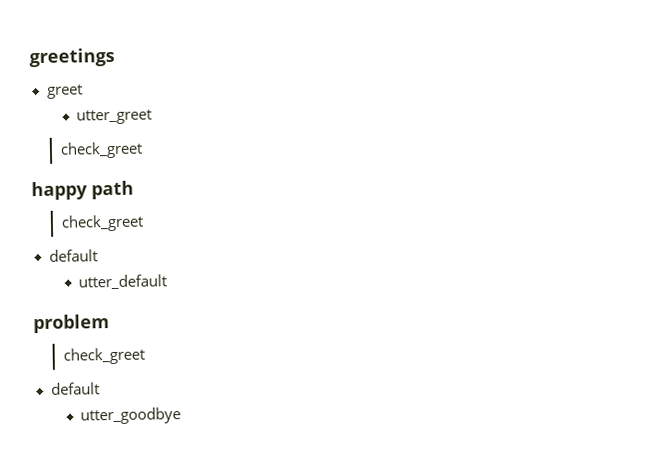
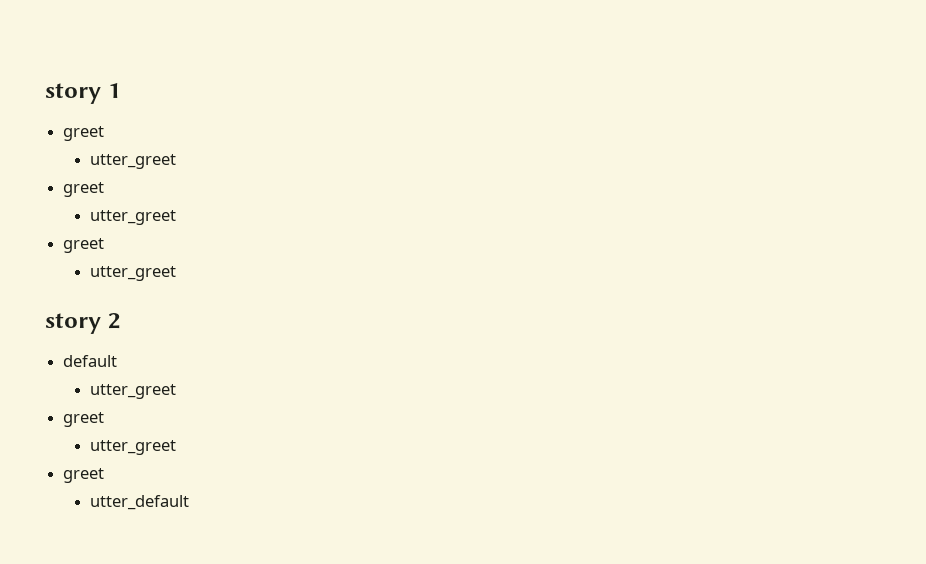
- greetings
+ story 1
  greet
  utter_greet
- check_greet
- happy path
- check_greet
+ greet
+ utter_greet
+ greet
+ utter_greet
+ story 2
  default
+ utter_greet
+ greet
+ utter_greet
+ greet
  utter_default
- problem
- check_greet
- default
- utter_goodbye

